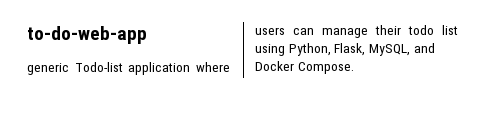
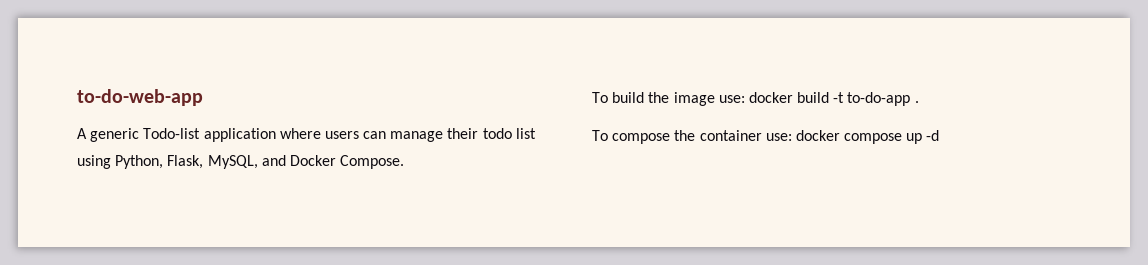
- generic Todo-list application where users can manage their todo list using Python, Flask, MySQL, and Docker Compose.
+ A generic Todo-list application where users can manage their todo list using Python, Flask, MySQL, and Docker Compose.
+ To build the image use: docker build -t to-do-app .
+ To compose the container use: docker compose up -d

